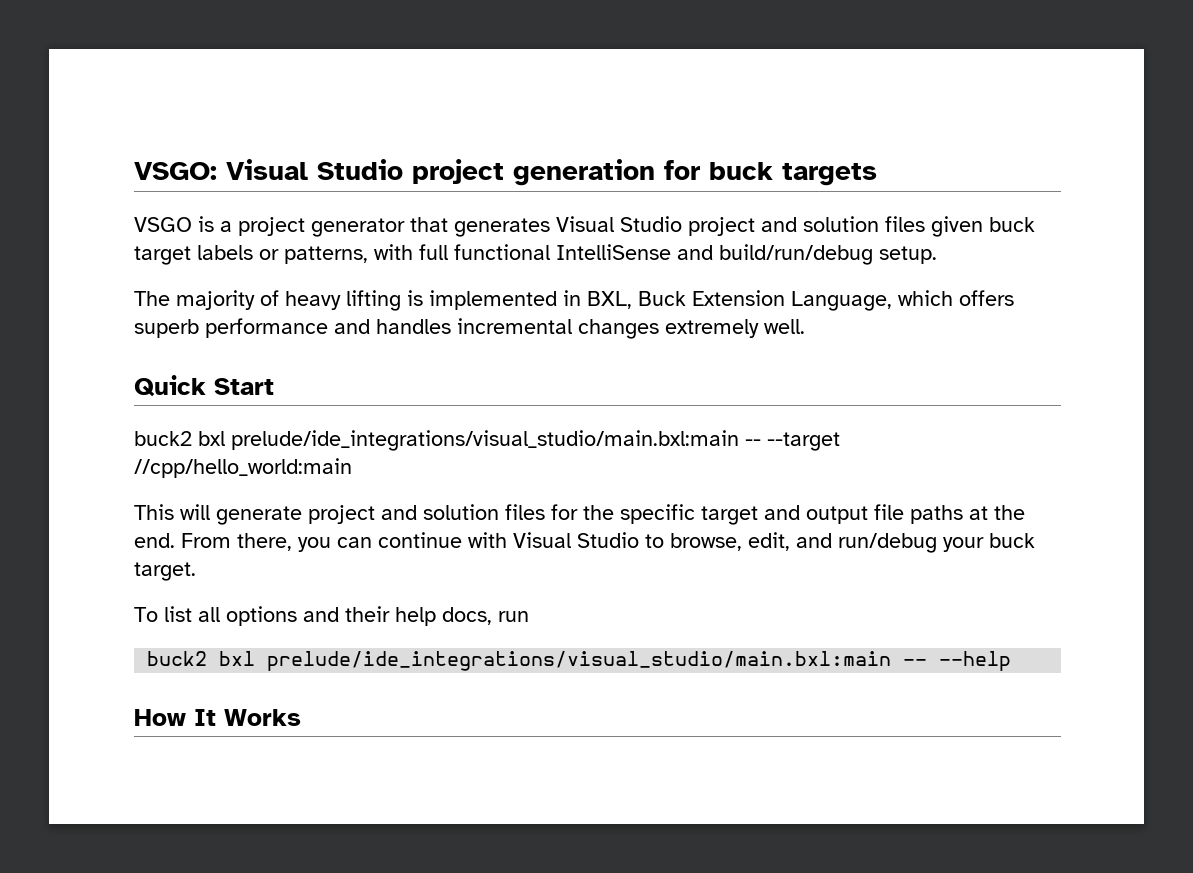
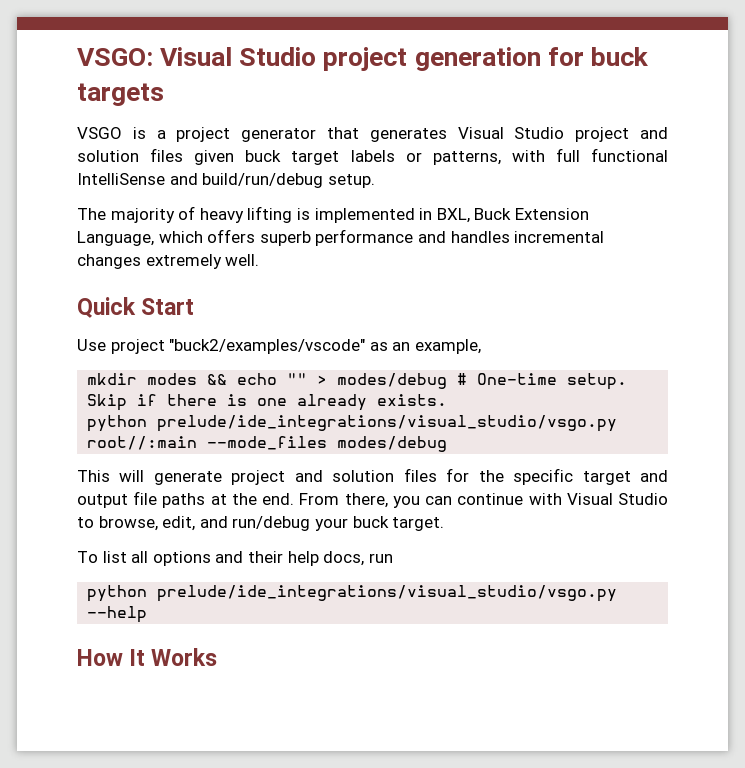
- buck2 bxl prelude/ide_integrations/visual_studio/main.bxl:main -- --target //cpp/hello_world:main
+ Use project "buck2/examples/vscode" as an example,
+ mkdir modes && echo "" > modes/debug # One-time setup. Skip if there is one already exists.
+ python prelude/ide_integrations/visual_studio/vsgo.py root//:main --mode_files modes/debug
- buck2 bxl prelude/ide_integrations/visual_studio/main.bxl:main -- --help
+ python prelude/ide_integrations/visual_studio/vsgo.py --help

